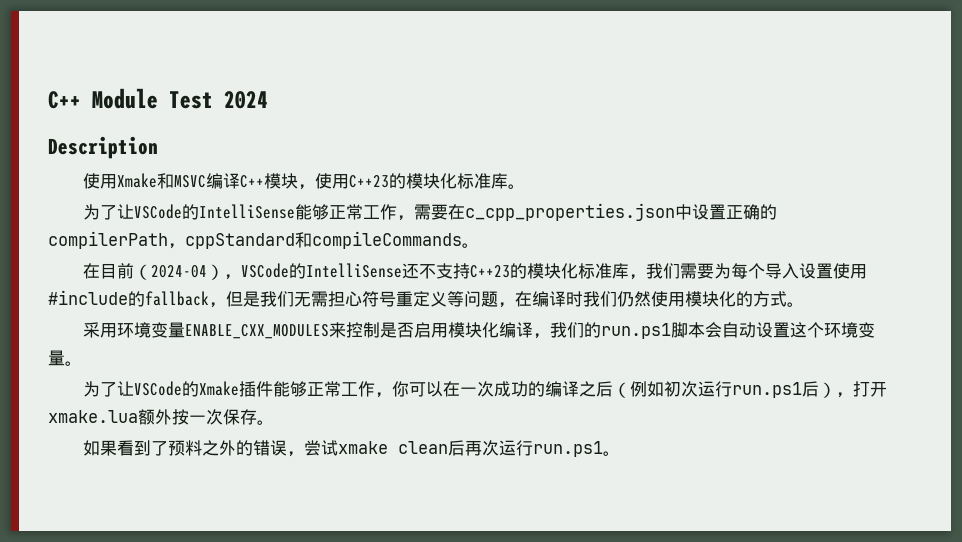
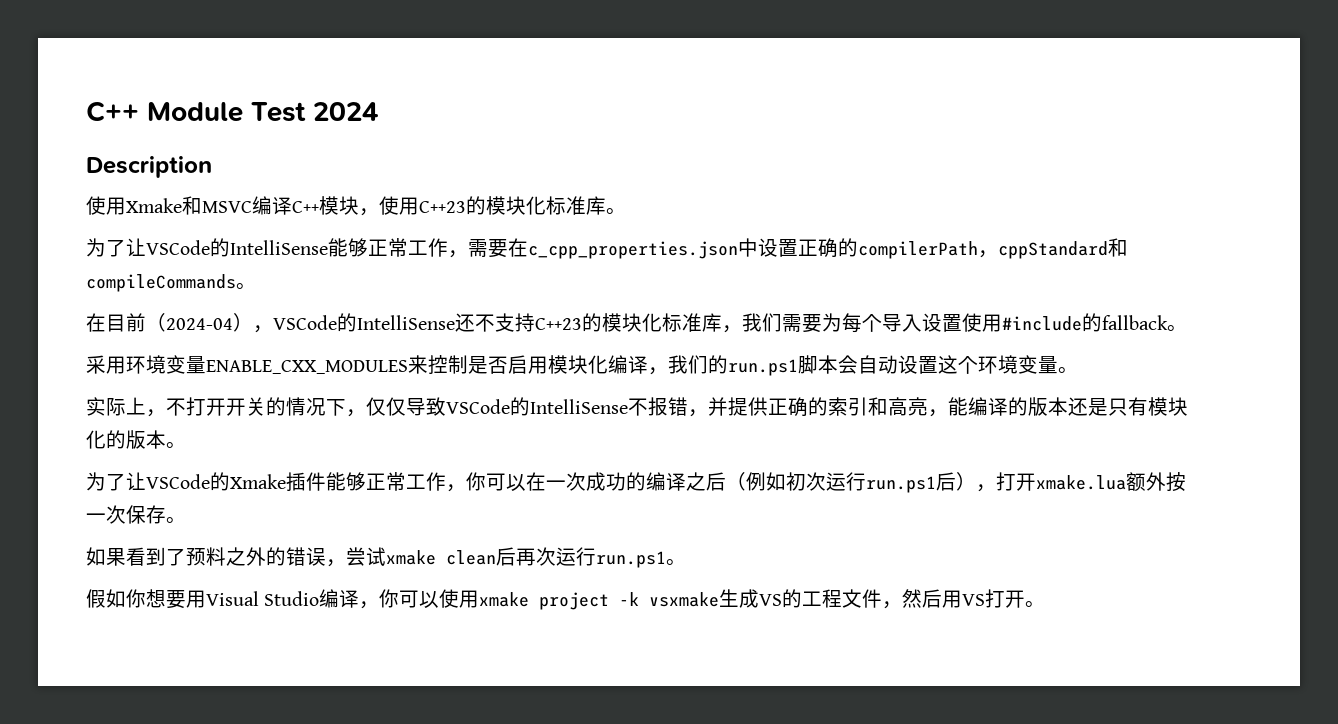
- 在目前（2024-04），VSCode的IntelliSense还不支持C++23的模块化标准库，我们需要为每个导入设置使用#include的fallback，但是我们无需担心符号重定义等问题，在编译时我们仍然使用模块化的方式。
+ 在目前（2024-04），VSCode的IntelliSense还不支持C++23的模块化标准库，我们需要为每个导入设置使用#include的fallback。
+ 实际上，不打开开关的情况下，仅仅导致VSCode的IntelliSense不报错，并提供正确的索引和高亮，能编译的版本还是只有模块化的版本。
+ 假如你想要用Visual Studio编译，你可以使用xmake project -k vsxmake生成VS的工程文件，然后用VS打开。

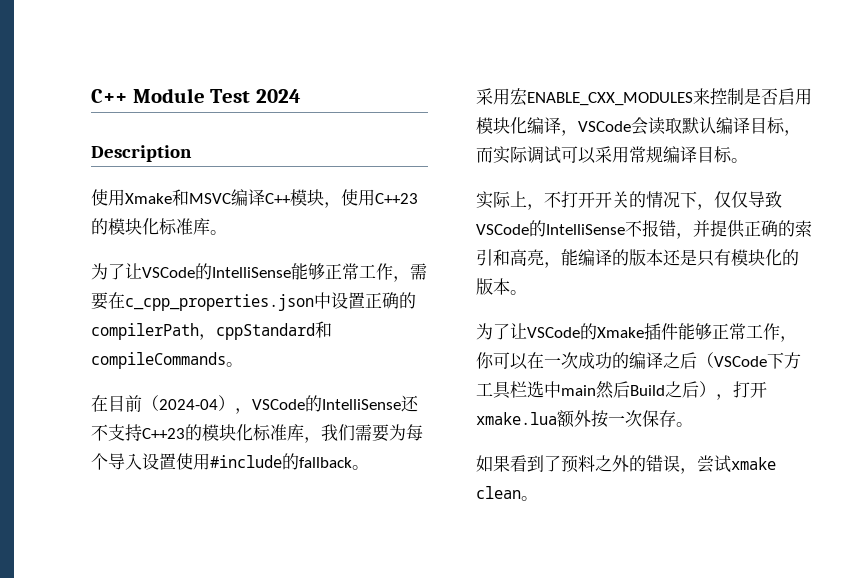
- 采用环境变量ENABLE_CXX_MODULES来控制是否启用模块化编译，我们的run.ps1脚本会自动设置这个环境变量。
+ 采用宏ENABLE_CXX_MODULES来控制是否启用模块化编译，VSCode会读取默认编译目标，而实际调试可以采用常规编译目标。
- 为了让VSCode的Xmake插件能够正常工作，你可以在一次成功的编译之后（例如初次运行run.ps1后），打开xmake.lua额外按一次保存。
+ 为了让VSCode的Xmake插件能够正常工作，你可以在一次成功的编译之后（VSCode下方工具栏选中main然后Build之后），打开xmake.lua额外按一次保存。
- 如果看到了预料之外的错误，尝试xmake clean后再次运行run.ps1。
- 假如你想要用Visual Studio编译，你可以使用xmake project -k vsxmake生成VS的工程文件，然后用VS打开。
+ 如果看到了预料之外的错误，尝试xmake clean。

